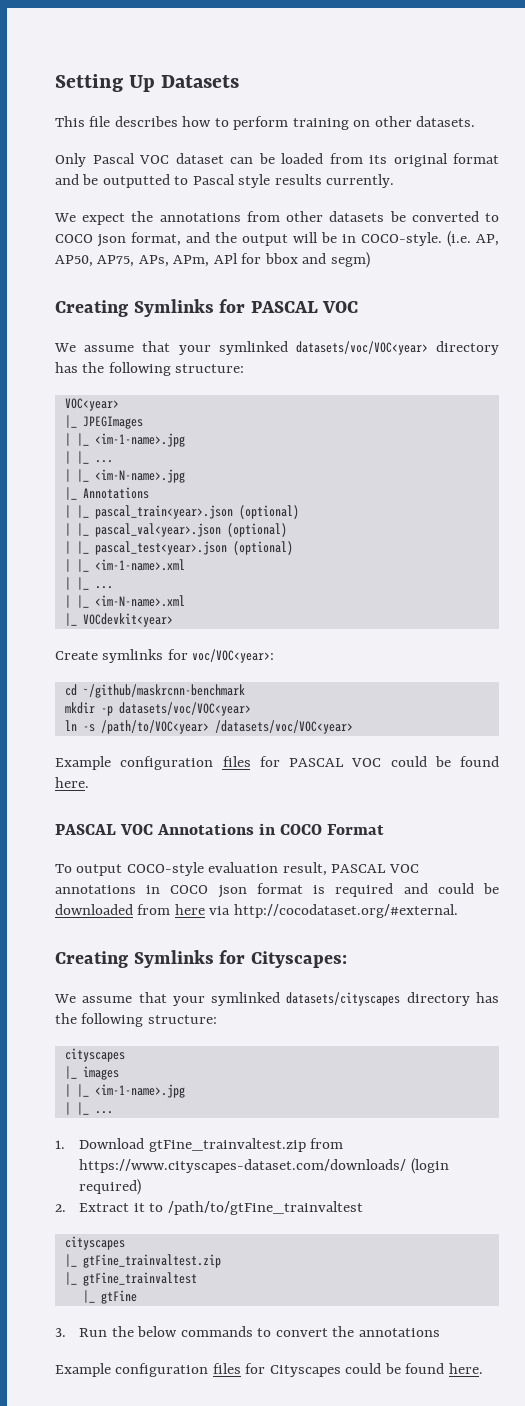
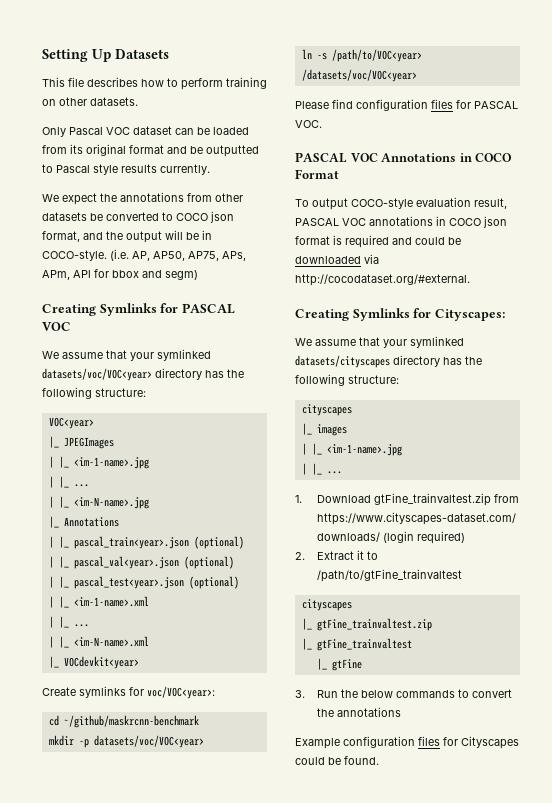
- Example configuration files for PASCAL VOC could be found here.
+ Please find configuration files for PASCAL VOC.
- To output COCO-style evaluation result, PASCAL VOC annotations in COCO json format is required and could be downloaded from here via http://cocodataset.org/#external.
+ To output COCO-style evaluation result, PASCAL VOC annotations in COCO json format is required and could be downloaded via http://cocodataset.org/#external.
- Example configuration files for Cityscapes could be found here.
+ Example configuration files for Cityscapes could be found.

